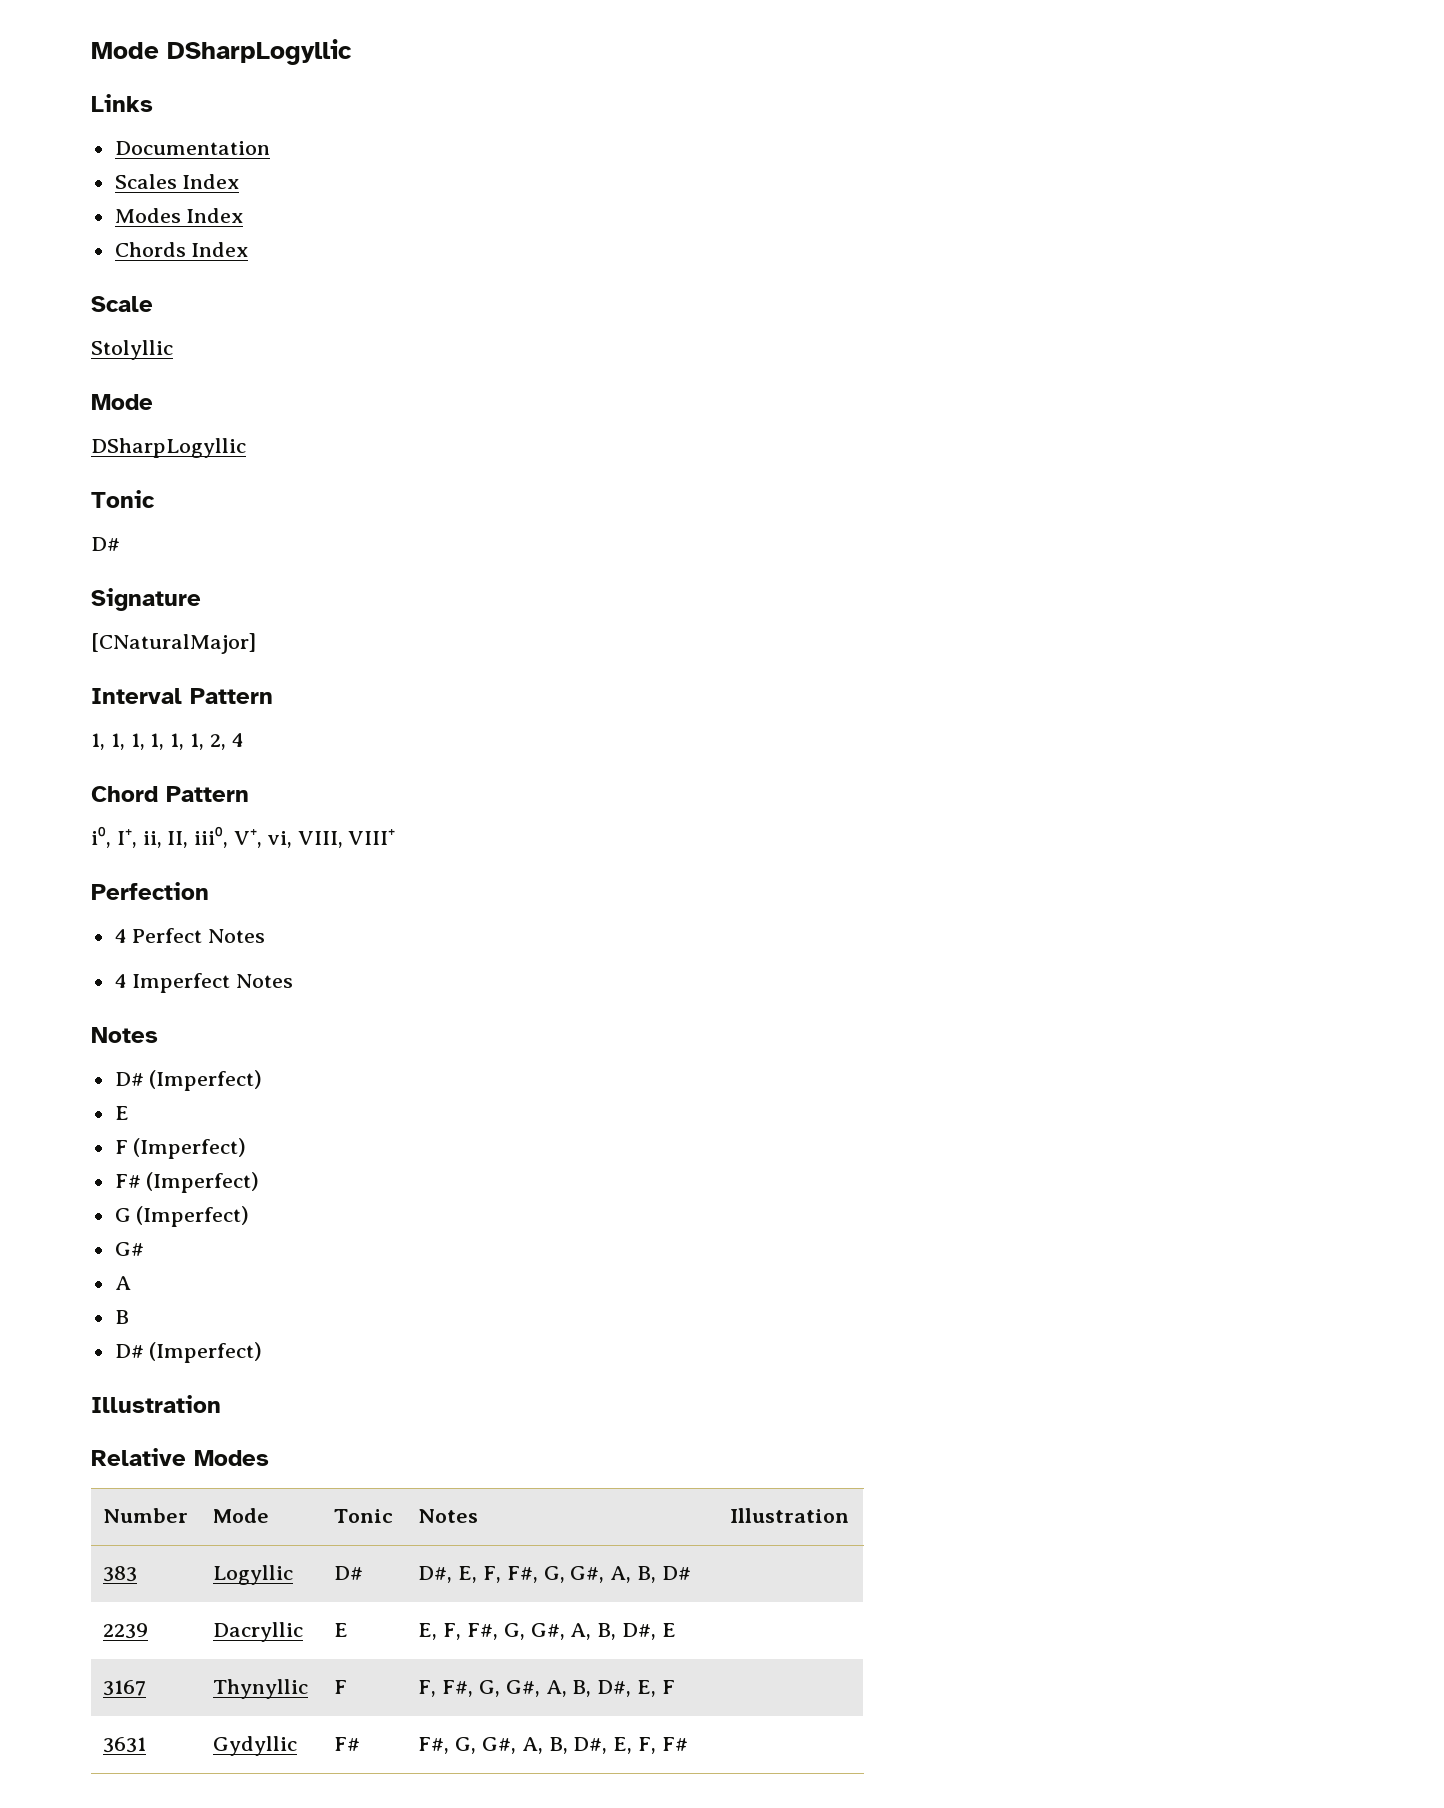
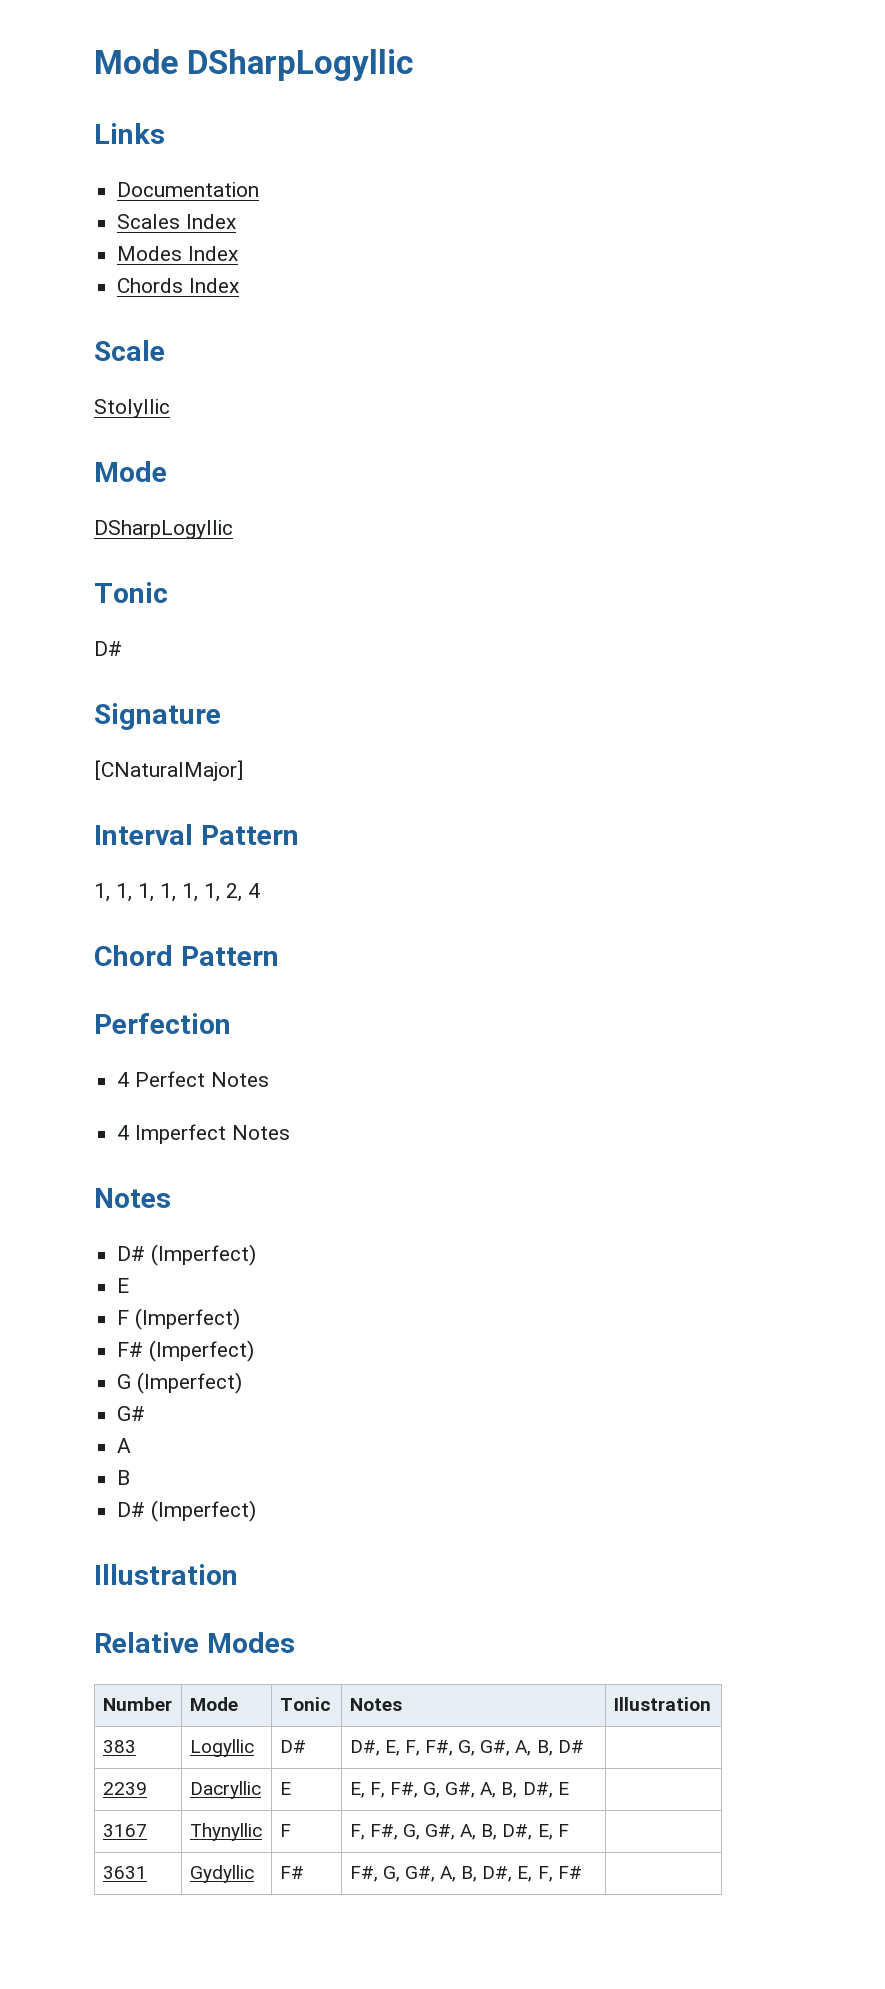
- i⁰, I⁺, ii, II, iii⁰, V⁺, vi, VIII, VIII⁺

